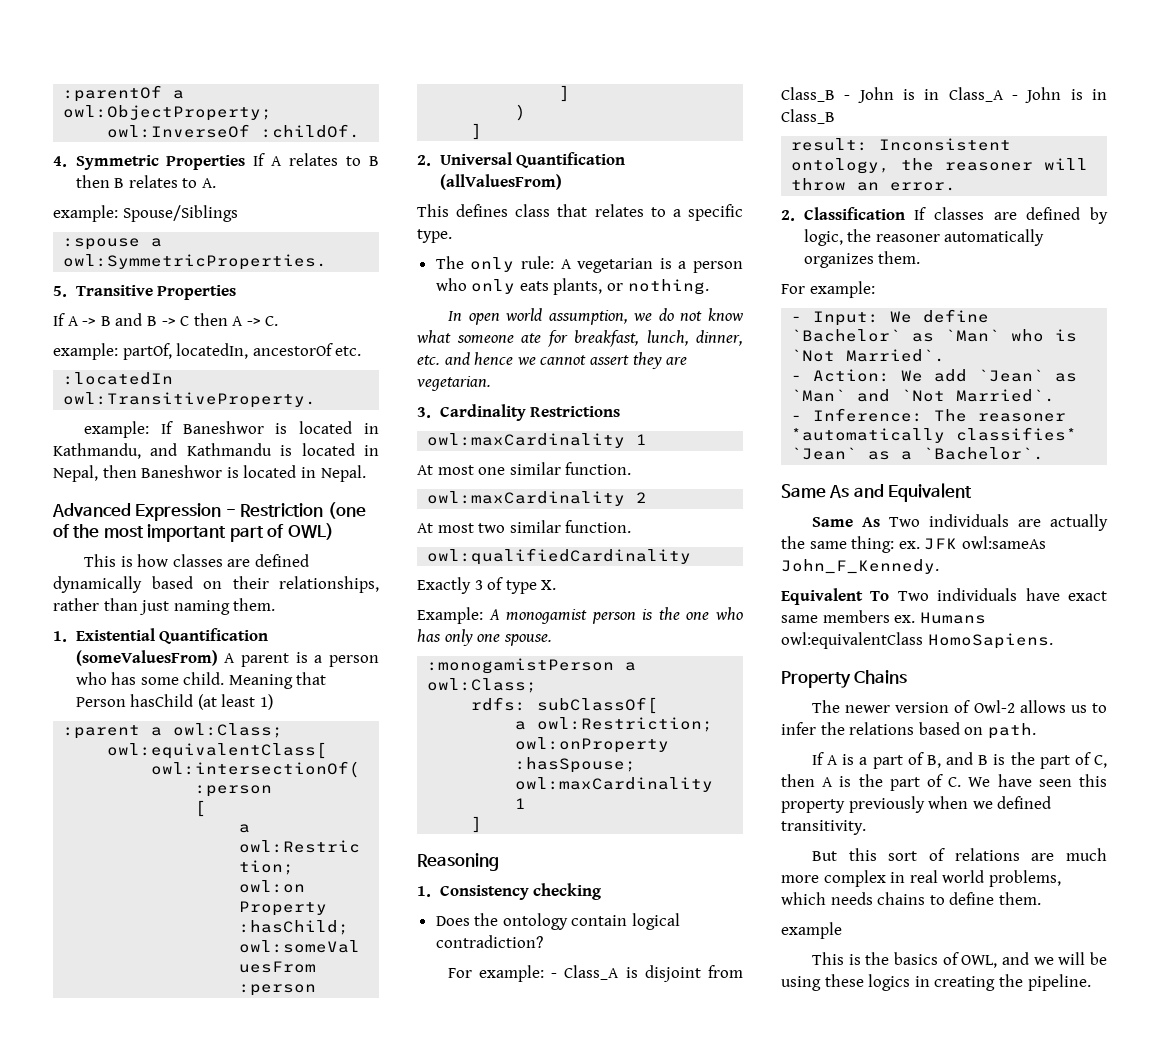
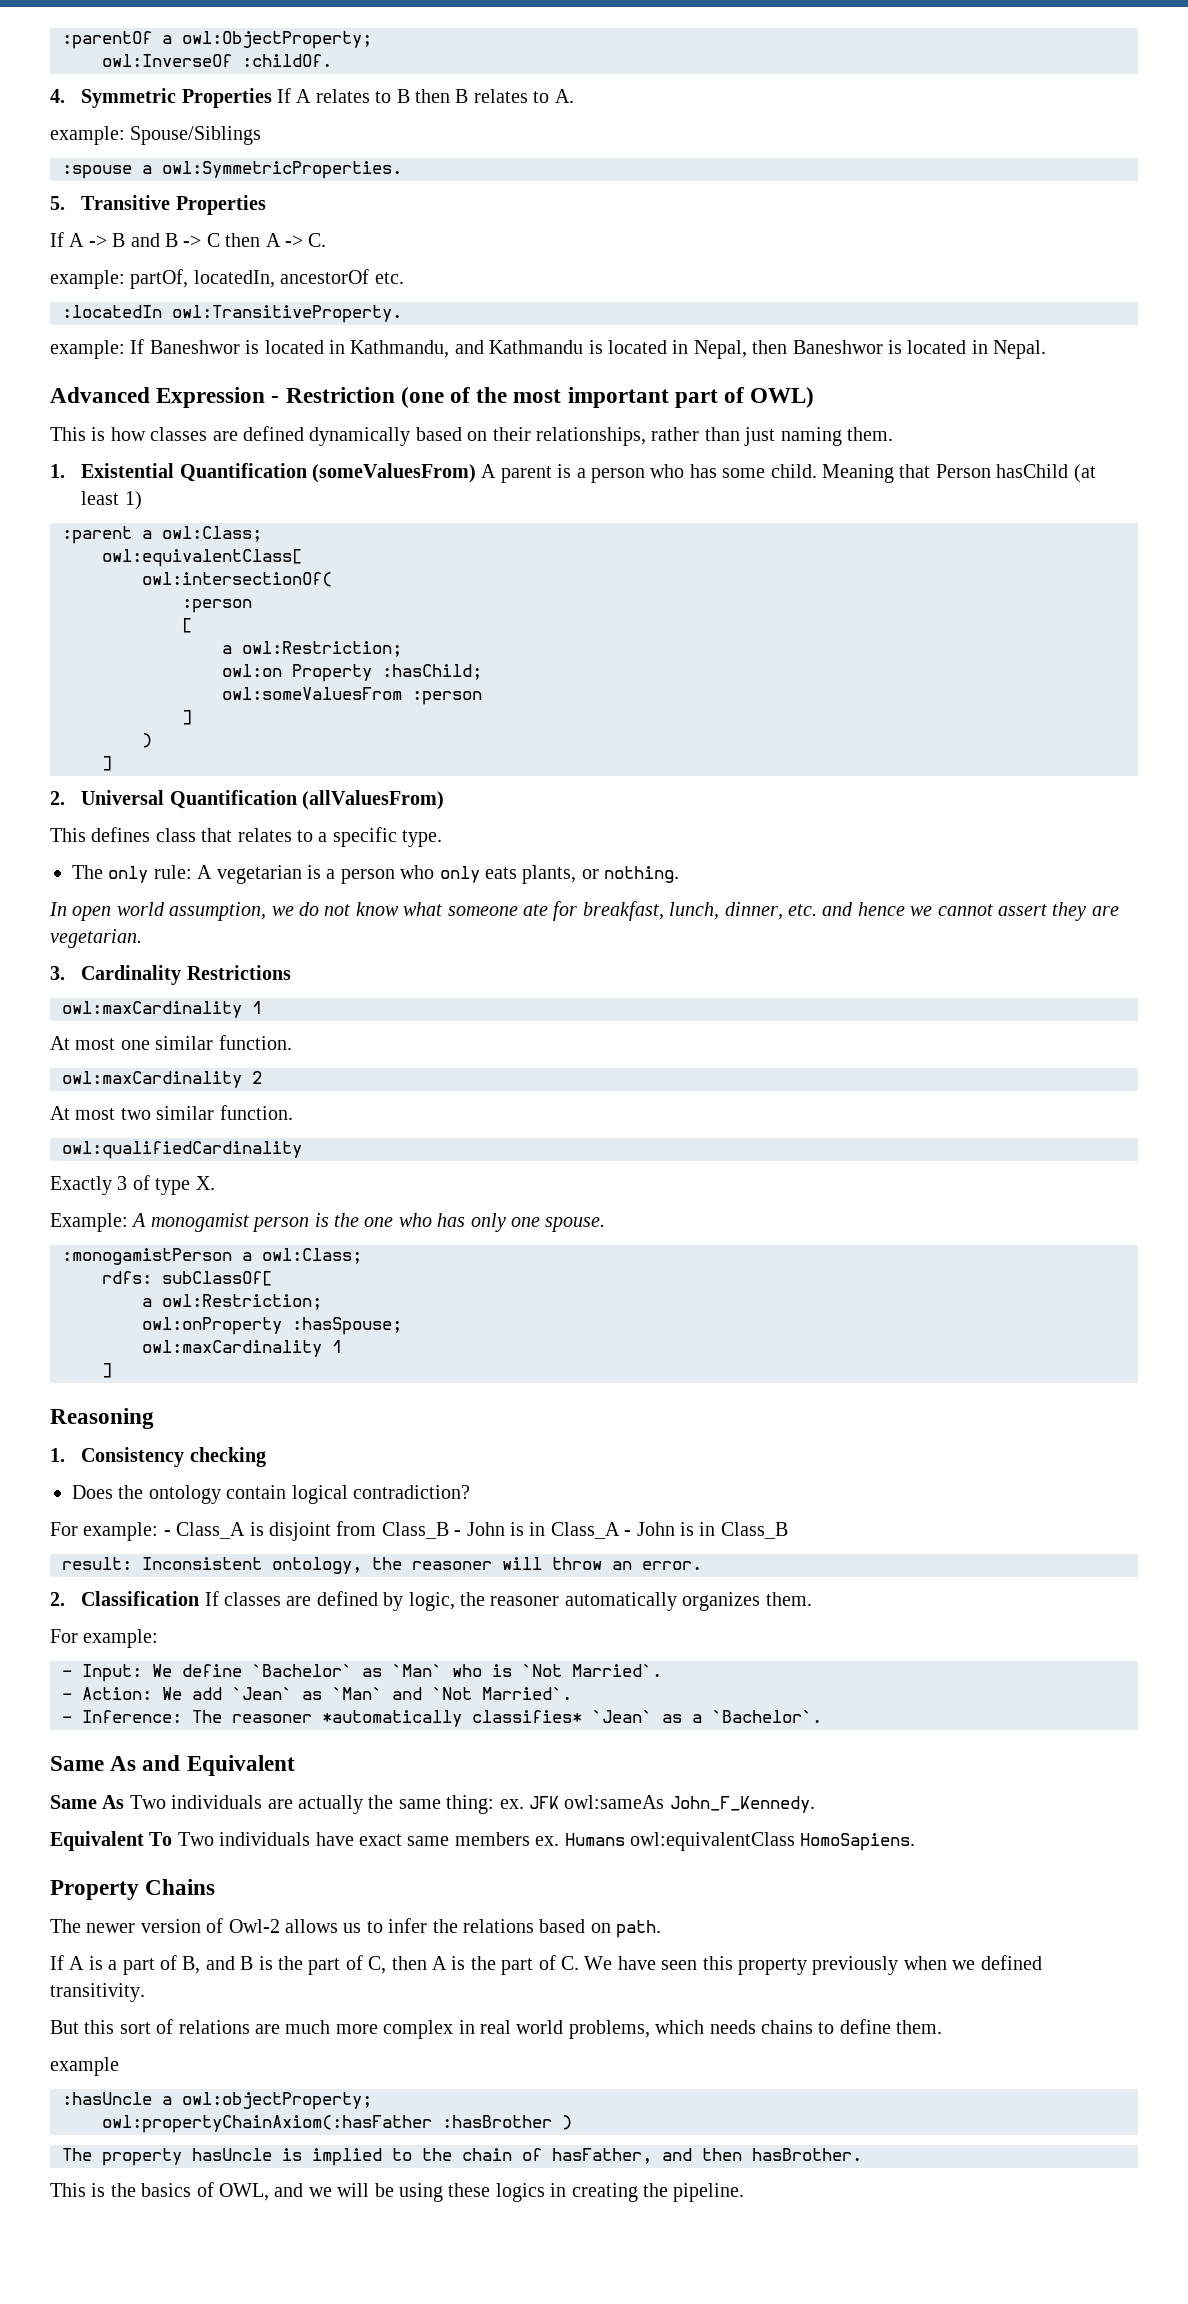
+ :hasUncle a owl:objectProperty;
+ owl:propertyChainAxiom(:hasFather :hasBrother )
+ The property hasUncle is implied to the chain of hasFather, and then hasBrother.

